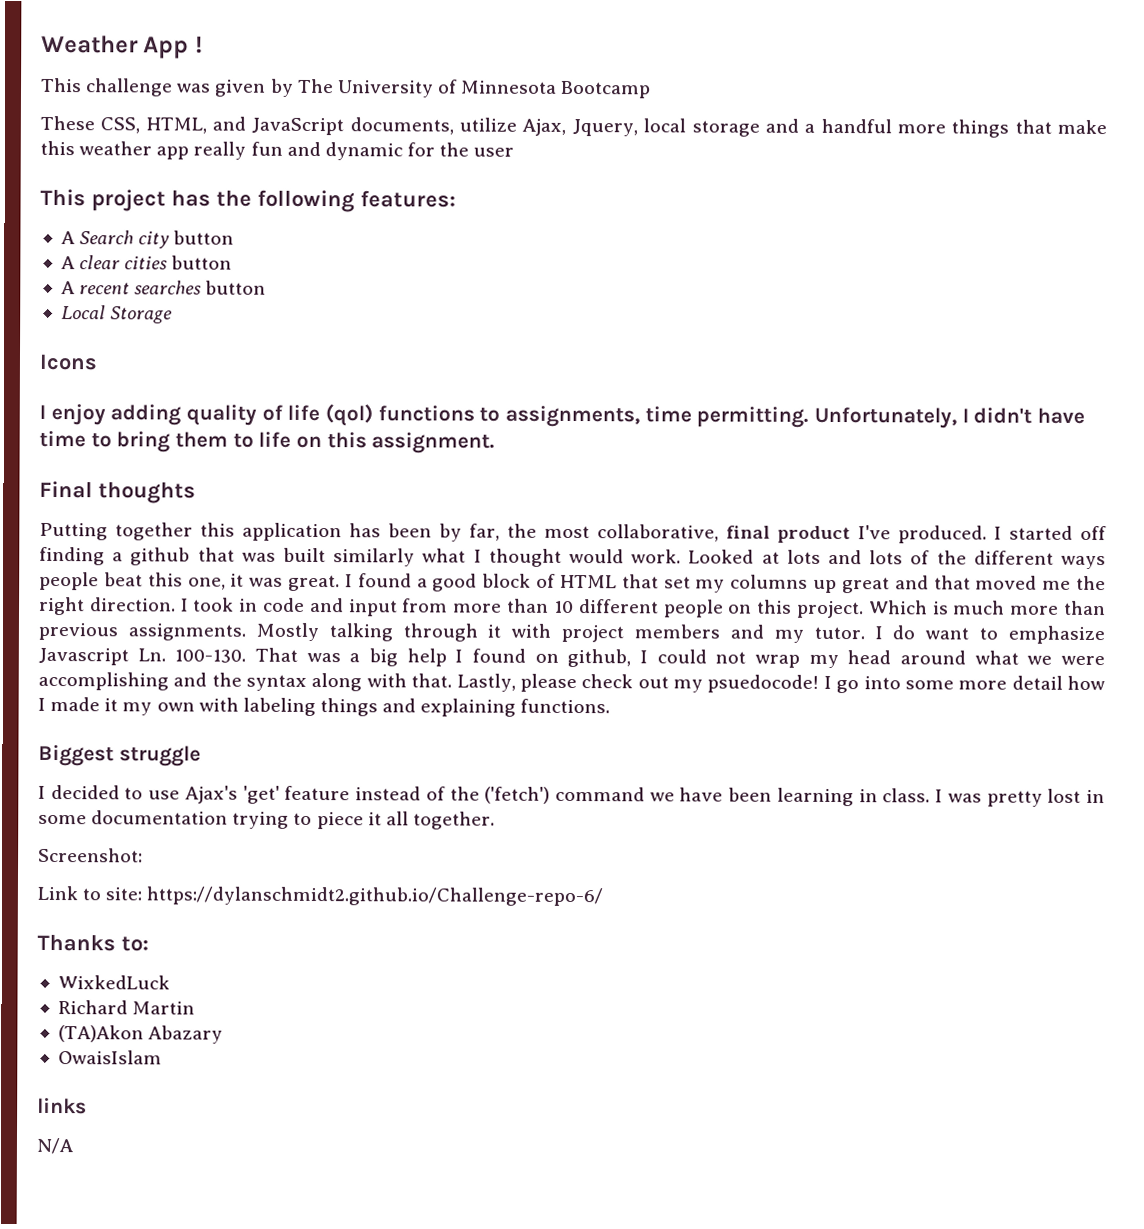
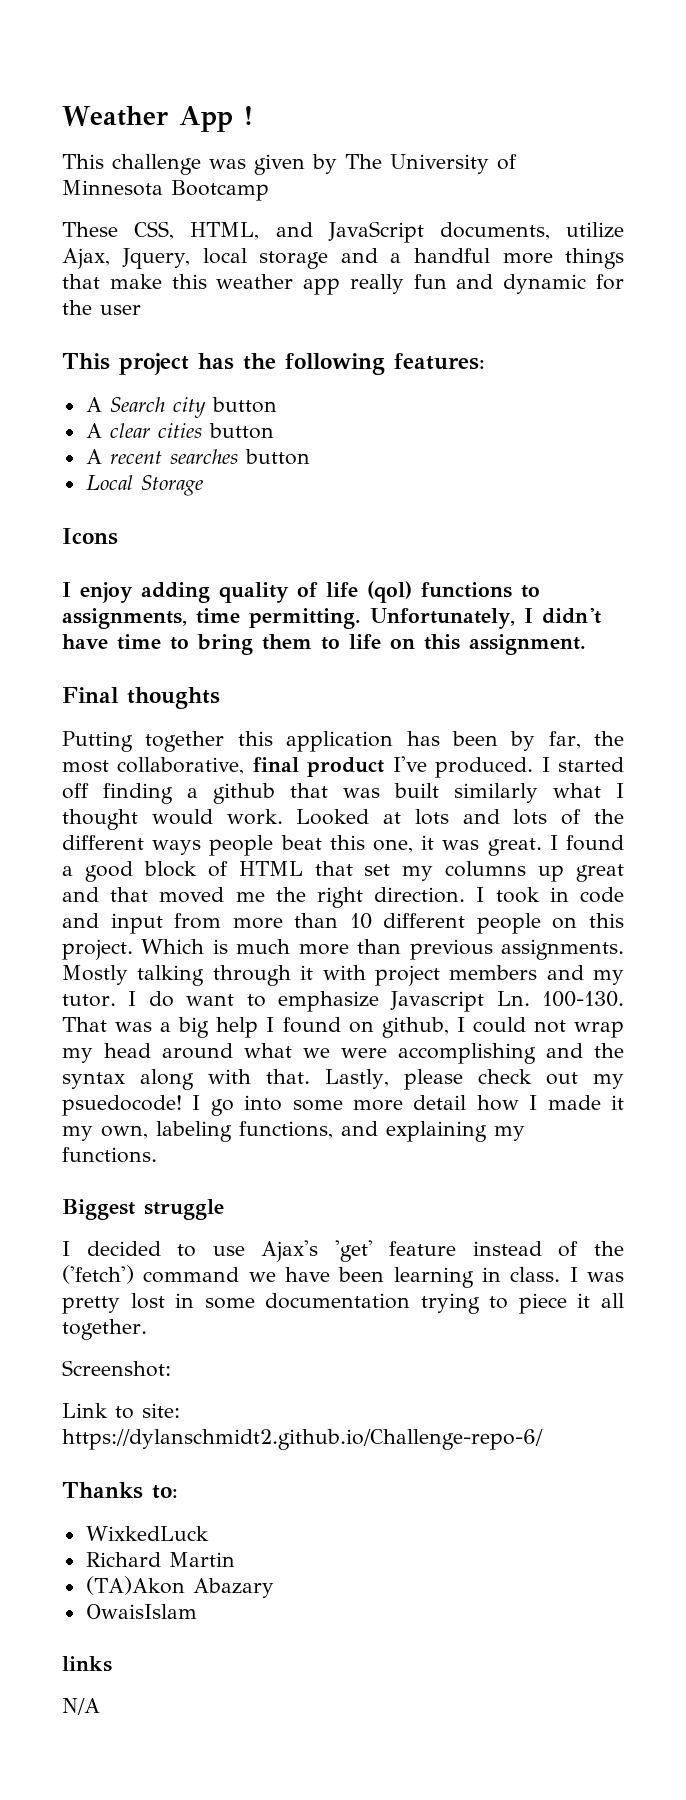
- I go into some more detail how I made it my own with labeling things and explaining functions.
+ I go into some more detail how I made it my own, labeling functions, and explaining my functions.

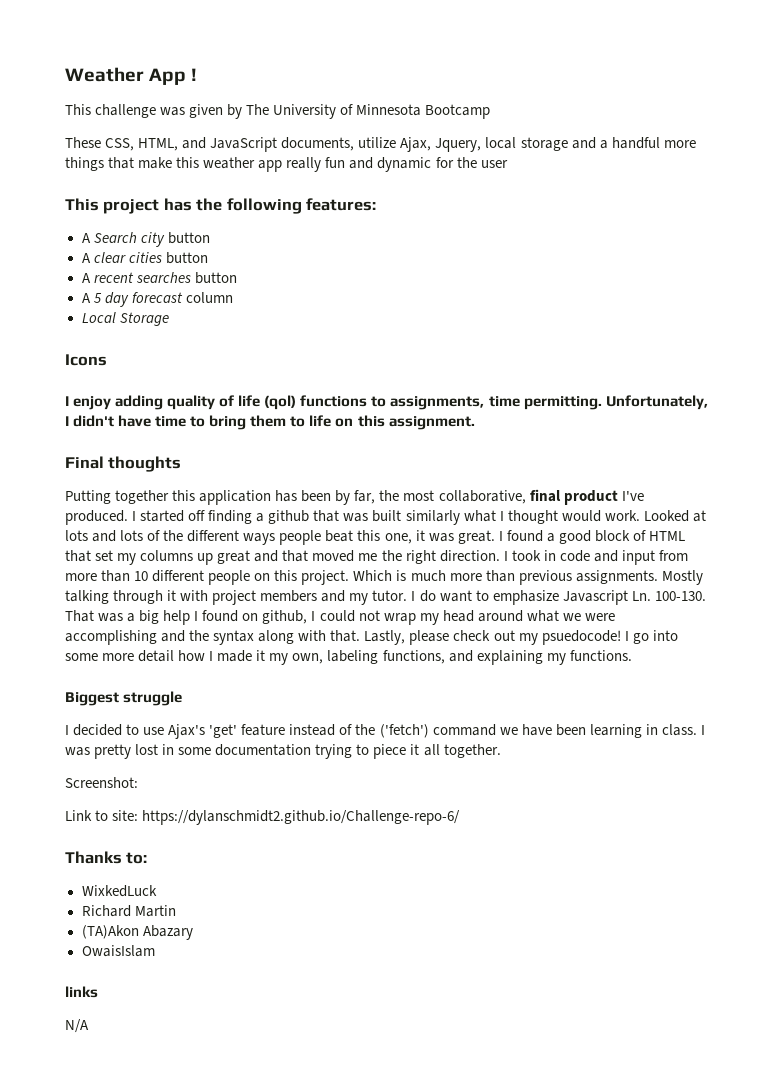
+ A 5 day forecast column

